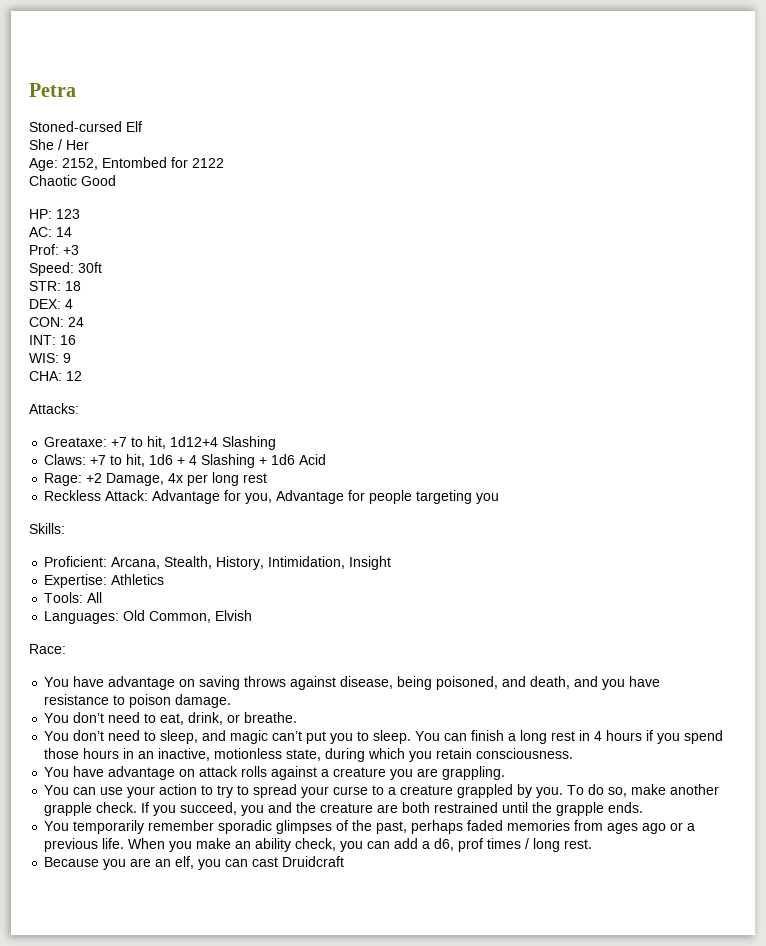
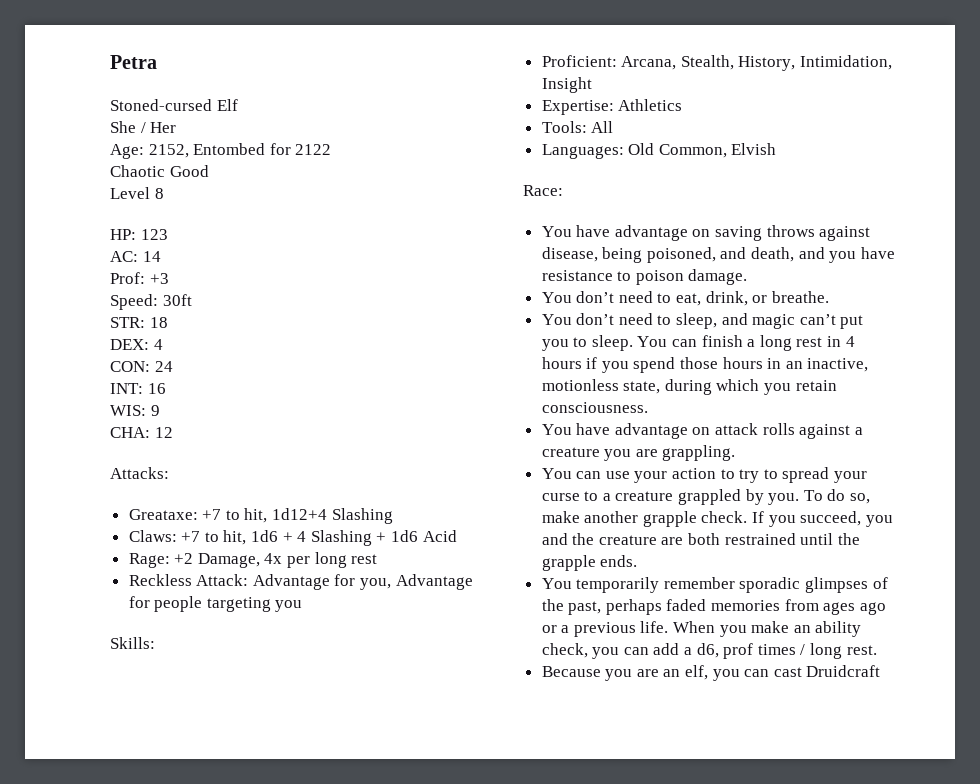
+ Level 8

